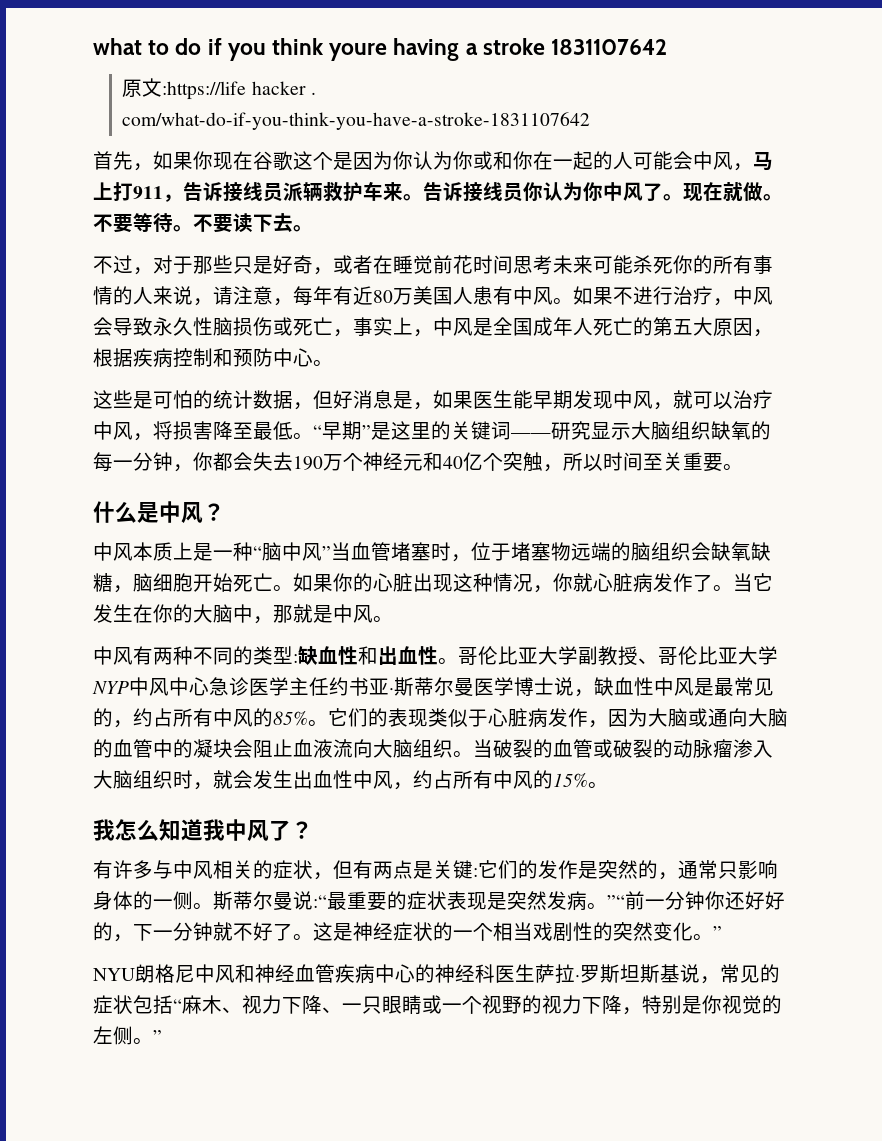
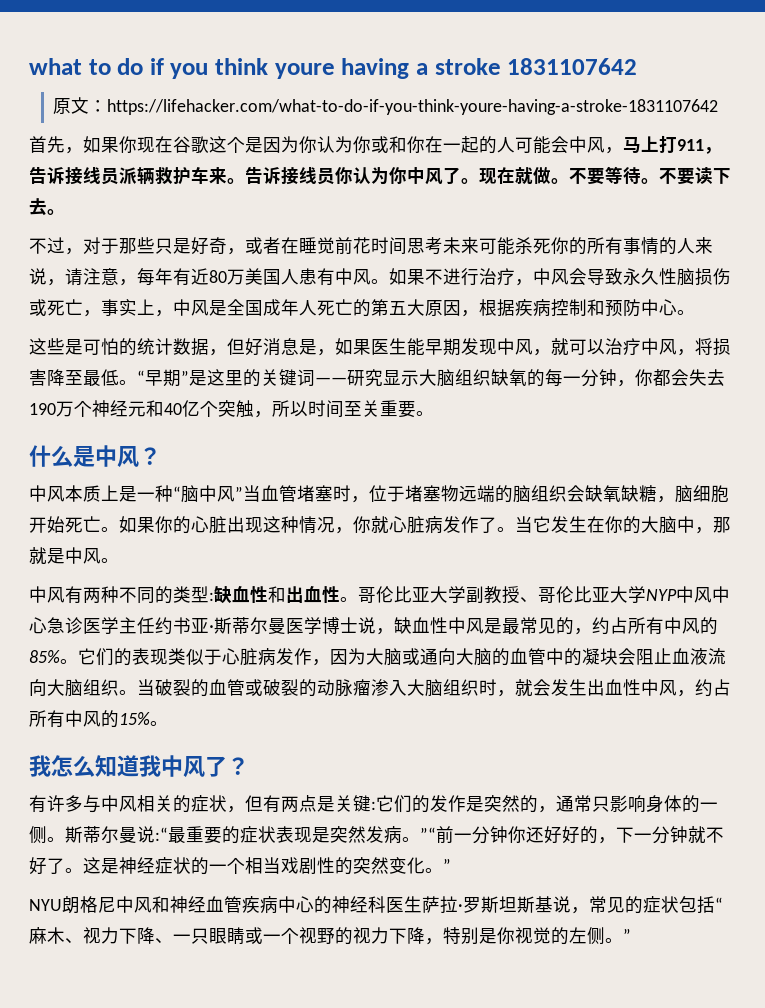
- 原文:https://life hacker . com/what-do-if-you-think-you-have-a-stroke-1831107642
+ 原文：https://lifehacker.com/what-to-do-if-you-think-youre-having-a-stroke-1831107642

